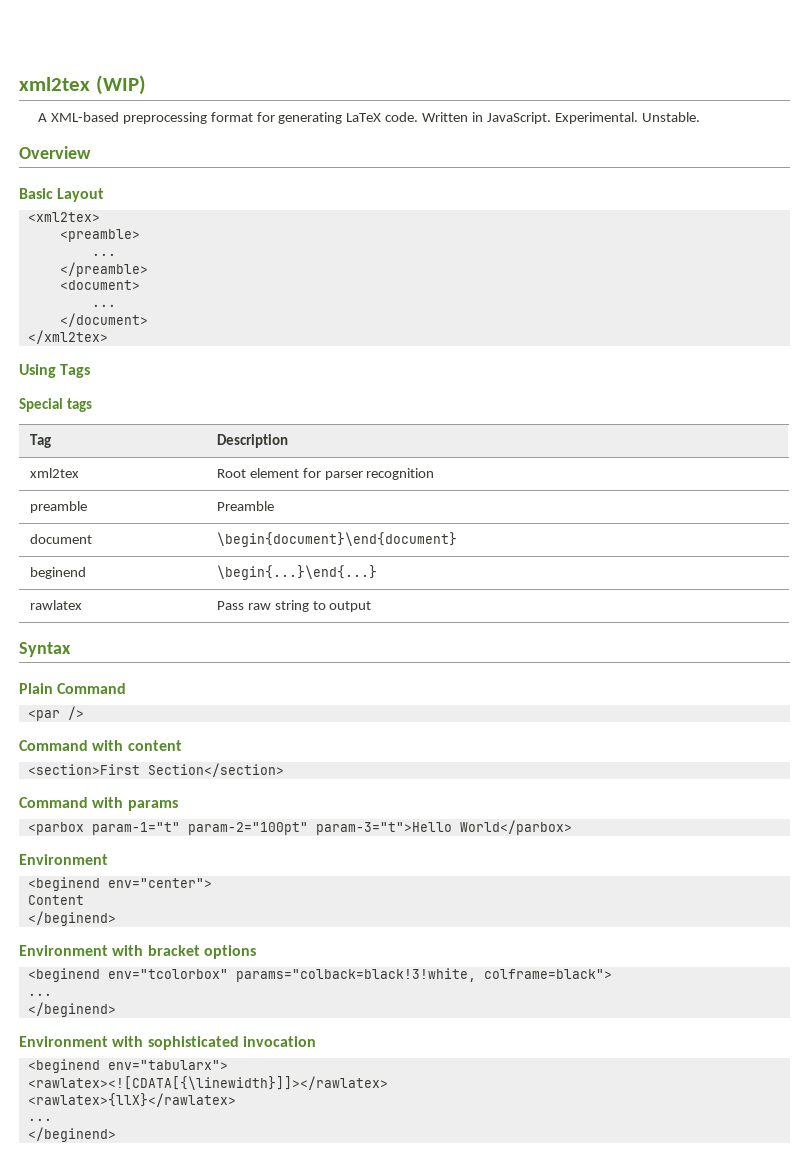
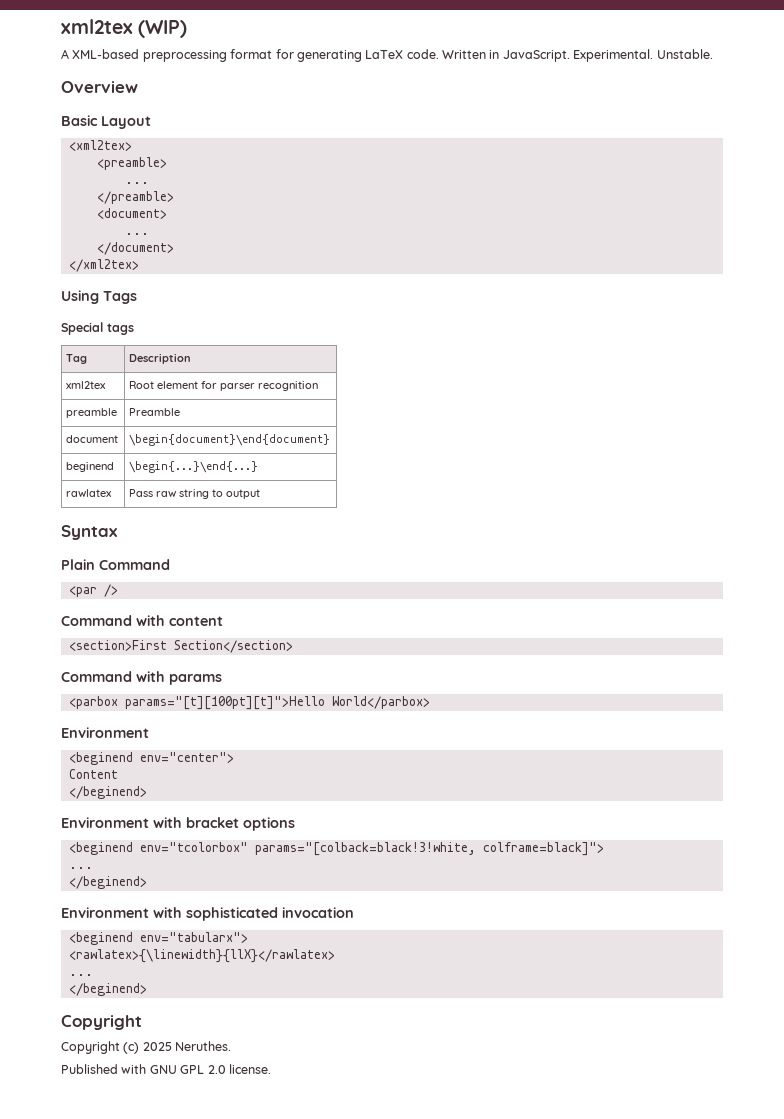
- <parbox param-1="t" param-2="100pt" param-3="t">Hello World</parbox>
+ <parbox params="[t][100pt][t]">Hello World</parbox>
- <beginend env="tcolorbox" params="colback=black!3!white, colframe=black">
+ <beginend env="tcolorbox" params="[colback=black!3!white, colframe=black]">
- <rawlatex><![CDATA[{\linewidth}]]></rawlatex>
- <rawlatex>{llX}</rawlatex>
+ <rawlatex>{\linewidth}{llX}</rawlatex>
  ...
  </beginend>
+ Copyright
+ Copyright (c) 2025 Neruthes.
+ Published with GNU GPL 2.0 license.

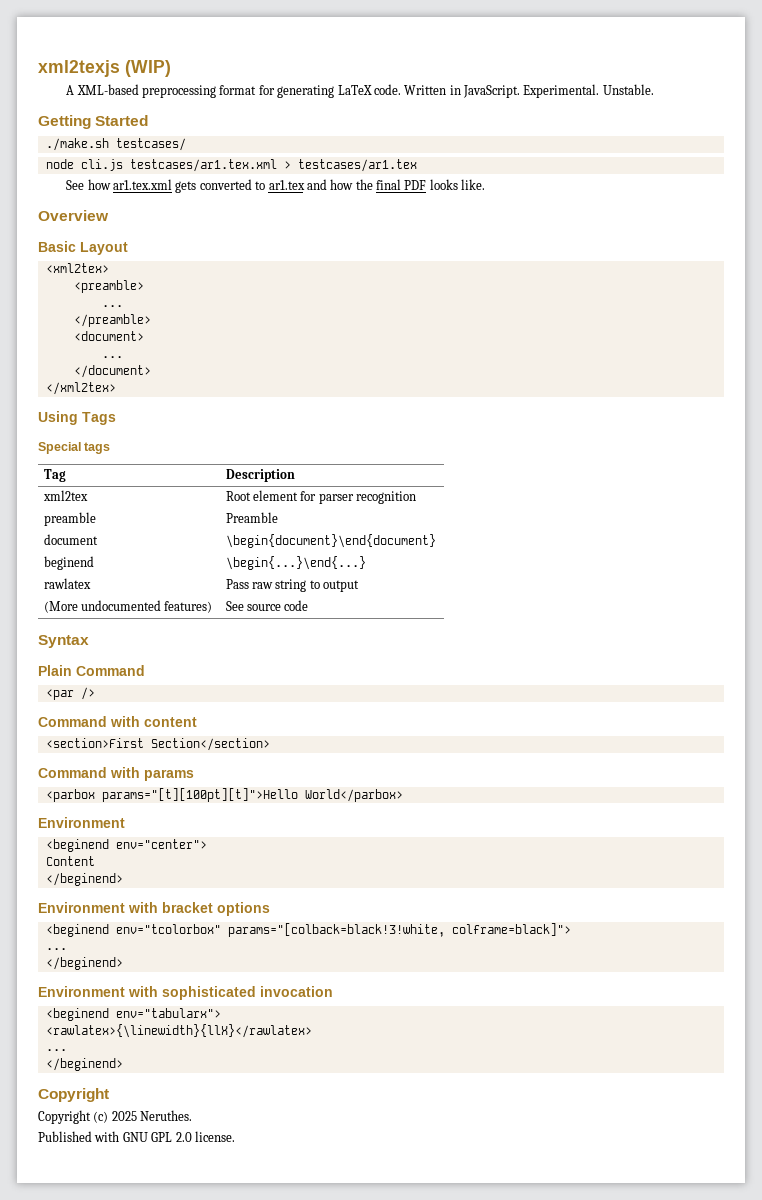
- xml2tex (WIP)
+ xml2texjs (WIP)
+ Getting Started
+ ./make.sh testcases/
+ node cli.js testcases/ar1.tex.xml > testcases/ar1.tex
+ See how ar1.tex.xml gets converted to ar1.tex and how the final PDF looks like.
+ (More undocumented features) | See source code

